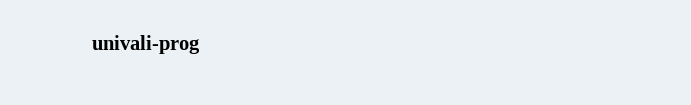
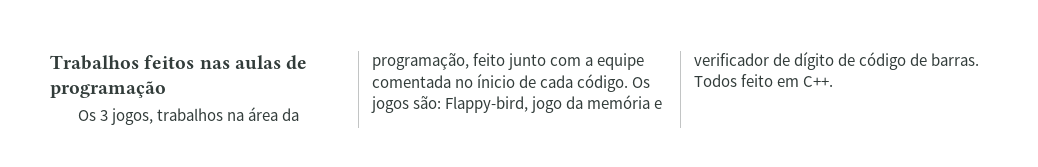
- univali-prog
+ Trabalhos feitos nas aulas de programação
+ Os 3 jogos, trabalhos na área da programação, feito junto com a equipe comentada no ínicio de cada código. Os jogos são: Flappy-bird, jogo da memória e verificador de dígito de código de barras. Todos feito em C++.

